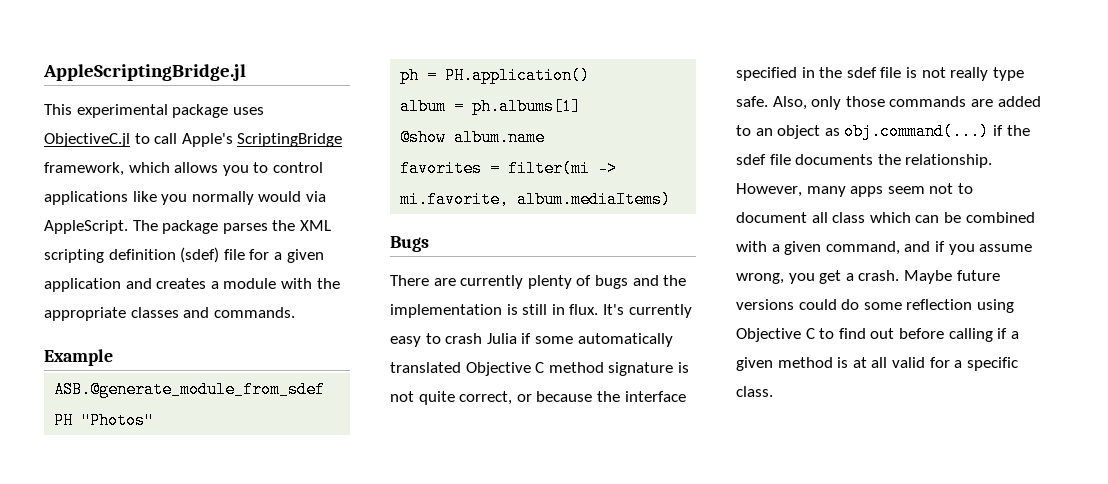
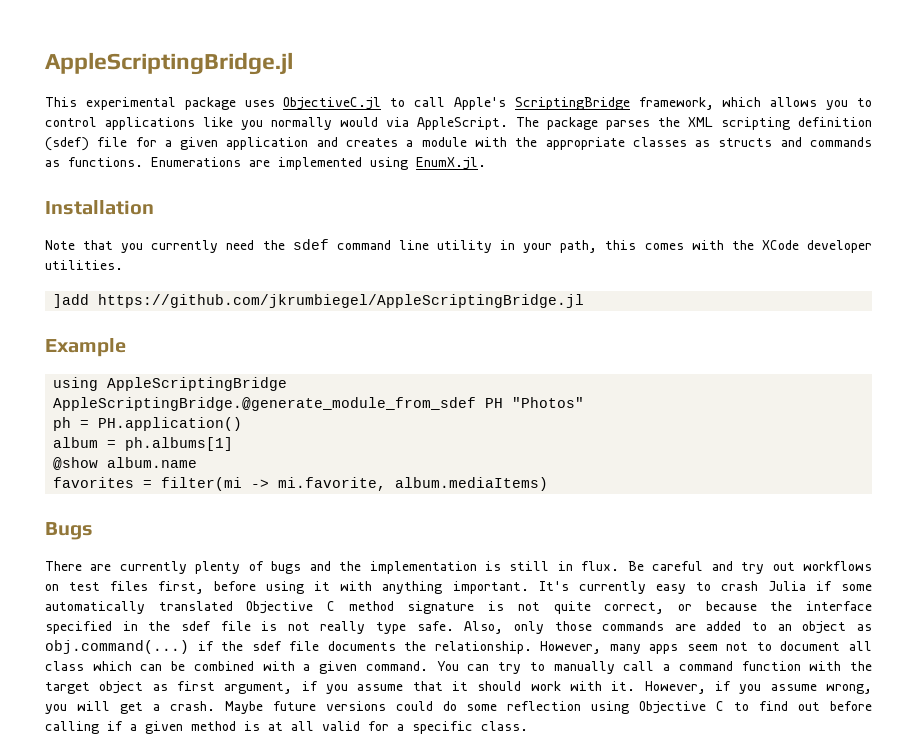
- The package parses the XML scripting definition (sdef) file for a given application and creates a module with the appropriate classes and commands.
+ The package parses the XML scripting definition (sdef) file for a given application and creates a module with the appropriate classes as structs and commands as functions. Enumerations are implemented using EnumX.jl.
+ Installation
+ Note that you currently need the sdef command line utility in your path, this comes with the XCode developer utilities.
+ ]add https://github.com/jkrumbiegel/AppleScriptingBridge.jl
  Example
- ASB.@generate_module_from_sdef PH "Photos"
+ using AppleScriptingBridge
+ AppleScriptingBridge.@generate_module_from_sdef PH "Photos"
+ Be careful and try out workflows on test files first, before using it with anything important.
- However, many apps seem not to document all class which can be combined with a given command, and if you assume wrong, you get a crash.
+ However, many apps seem not to document all class which can be combined with a given command. You can try to manually call a command function with the target object as first argument, if you assume that it should work with it. However, if you assume wrong, you will get a crash.

